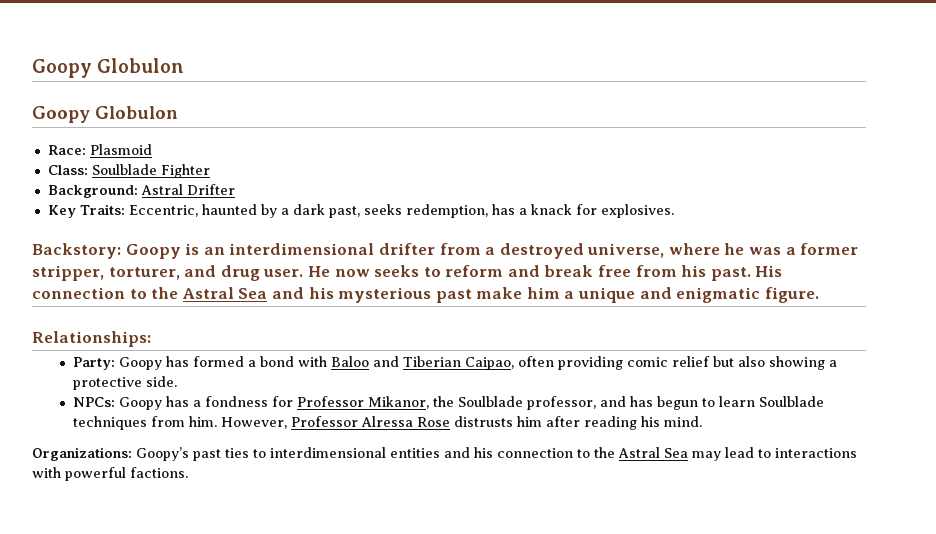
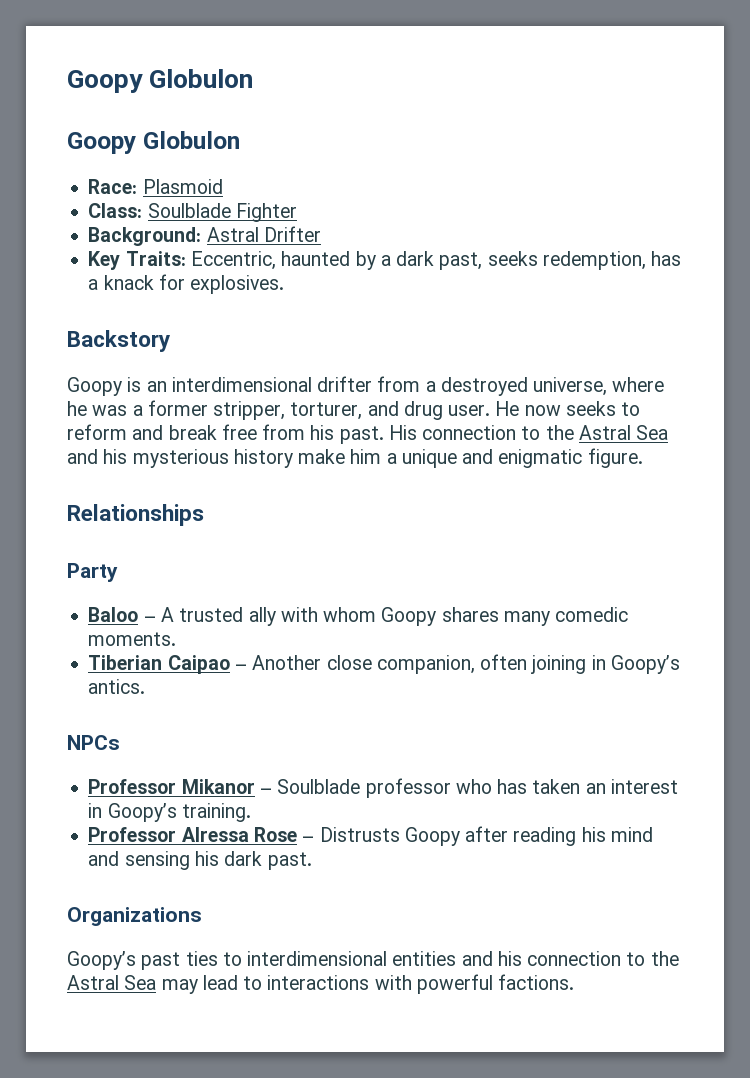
- Backstory: Goopy is an interdimensional drifter from a destroyed universe, where he was a former stripper, torturer, and drug user.
+ Backstory
+ Goopy is an interdimensional drifter from a destroyed universe, where he was a former stripper, torturer, and drug user.
- His connection to the Astral Sea and his mysterious past make him a unique and enigmatic figure.
+ His connection to the Astral Sea and his mysterious history make him a unique and enigmatic figure.
- Relationships:
- Party: Goopy has formed a bond with Baloo and Tiberian Caipao, often providing comic relief but also showing a protective side.
- NPCs: Goopy has a fondness for Professor Mikanor, the Soulblade professor, and has begun to learn Soulblade techniques from him. However, Professor Alressa Rose distrusts him after reading his mind.
- Organizations: Goopy’s past ties to interdimensional entities and his connection to the Astral Sea may lead to interactions with powerful factions.
+ Relationships
+ Party
+ Baloo – A trusted ally with whom Goopy shares many comedic moments.
+ Tiberian Caipao – Another close companion, often joining in Goopy’s antics.
+ NPCs
+ Professor Mikanor – Soulblade professor who has taken an interest in Goopy’s training.
+ Professor Alressa Rose – Distrusts Goopy after reading his mind and sensing his dark past.
+ Organizations
+ Goopy’s past ties to interdimensional entities and his connection to the Astral Sea may lead to interactions with powerful factions.

